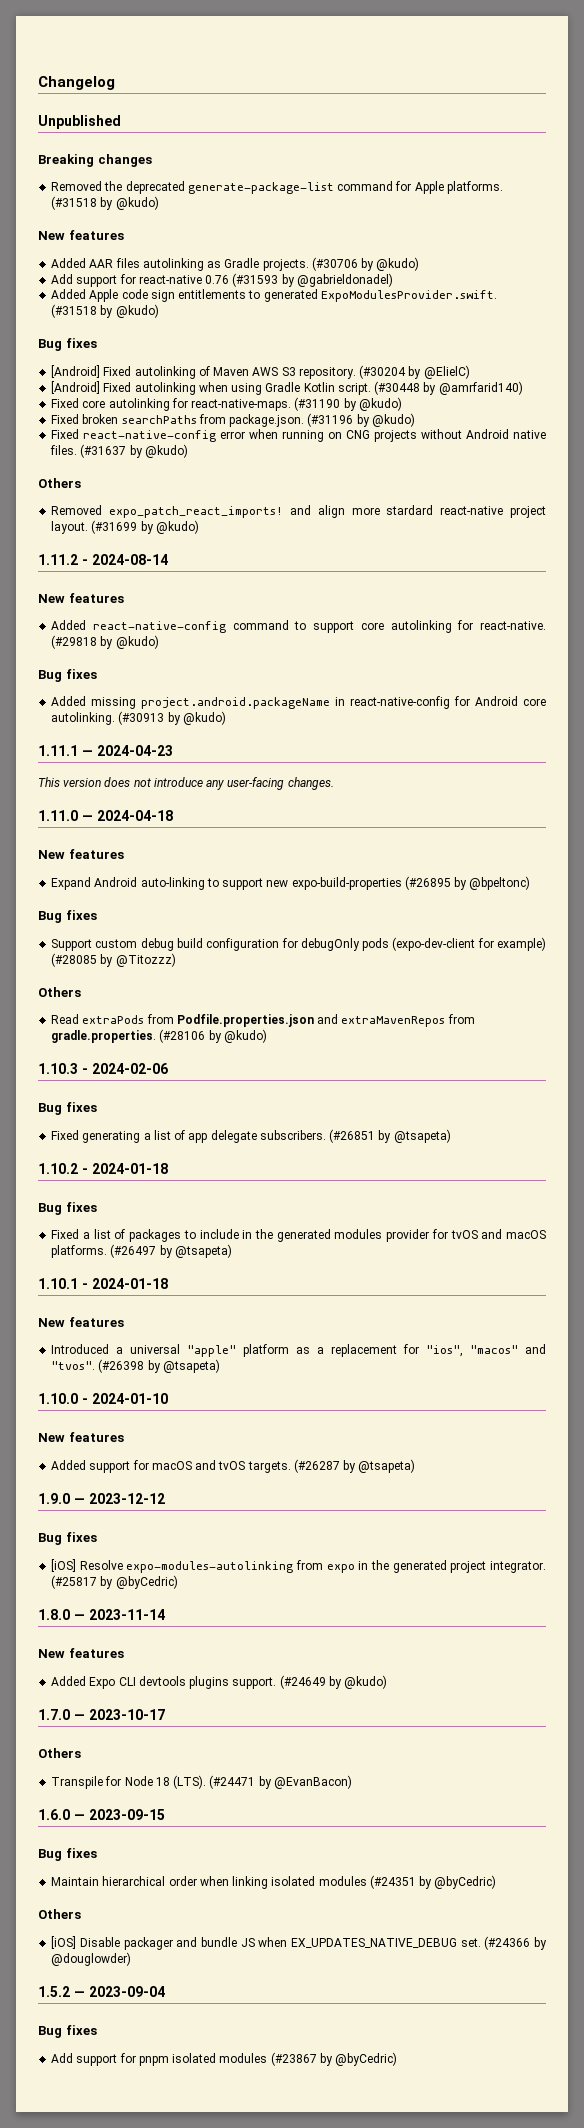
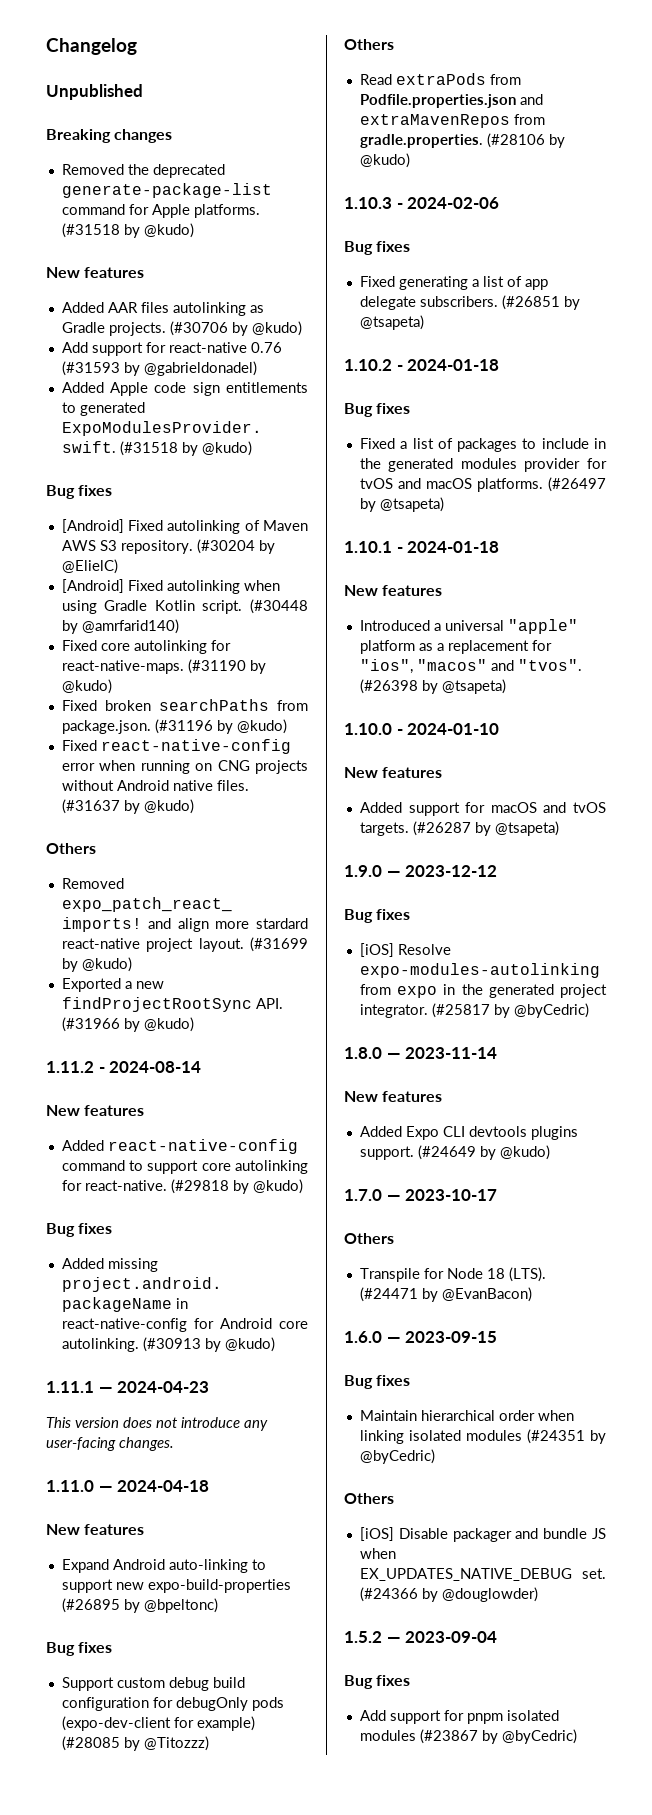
+ Exported a new findProjectRootSync API. (#31966 by @kudo)

